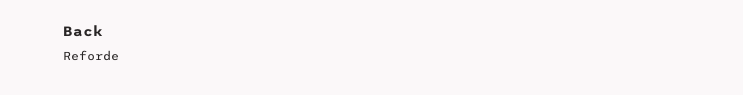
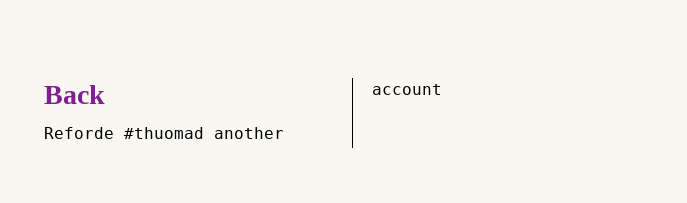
- Reforde
+ Reforde #thuomad another account

